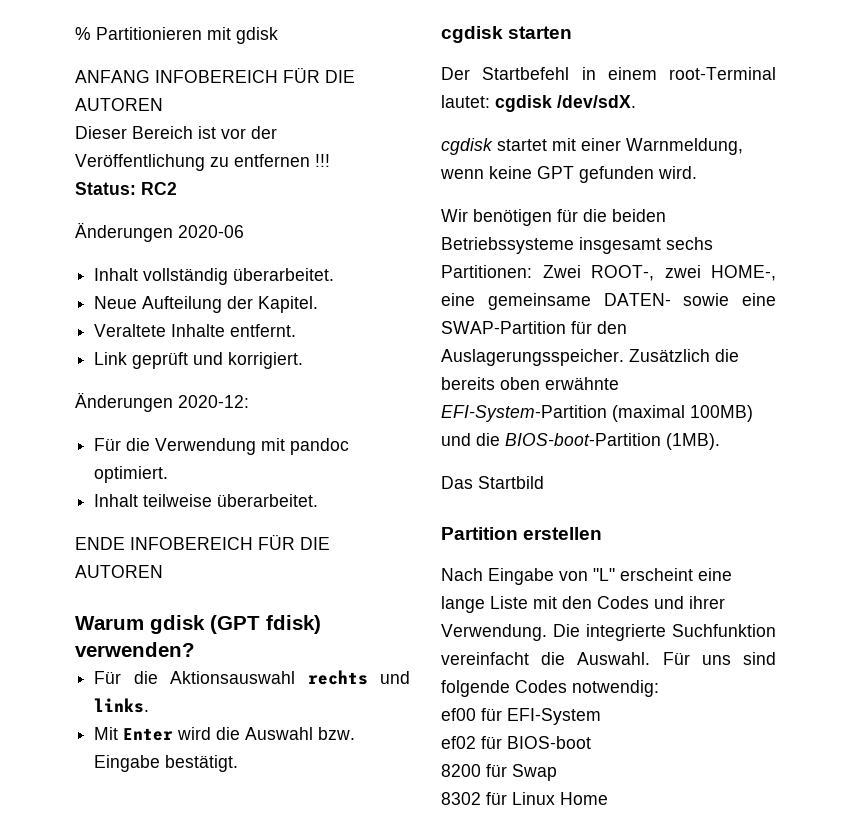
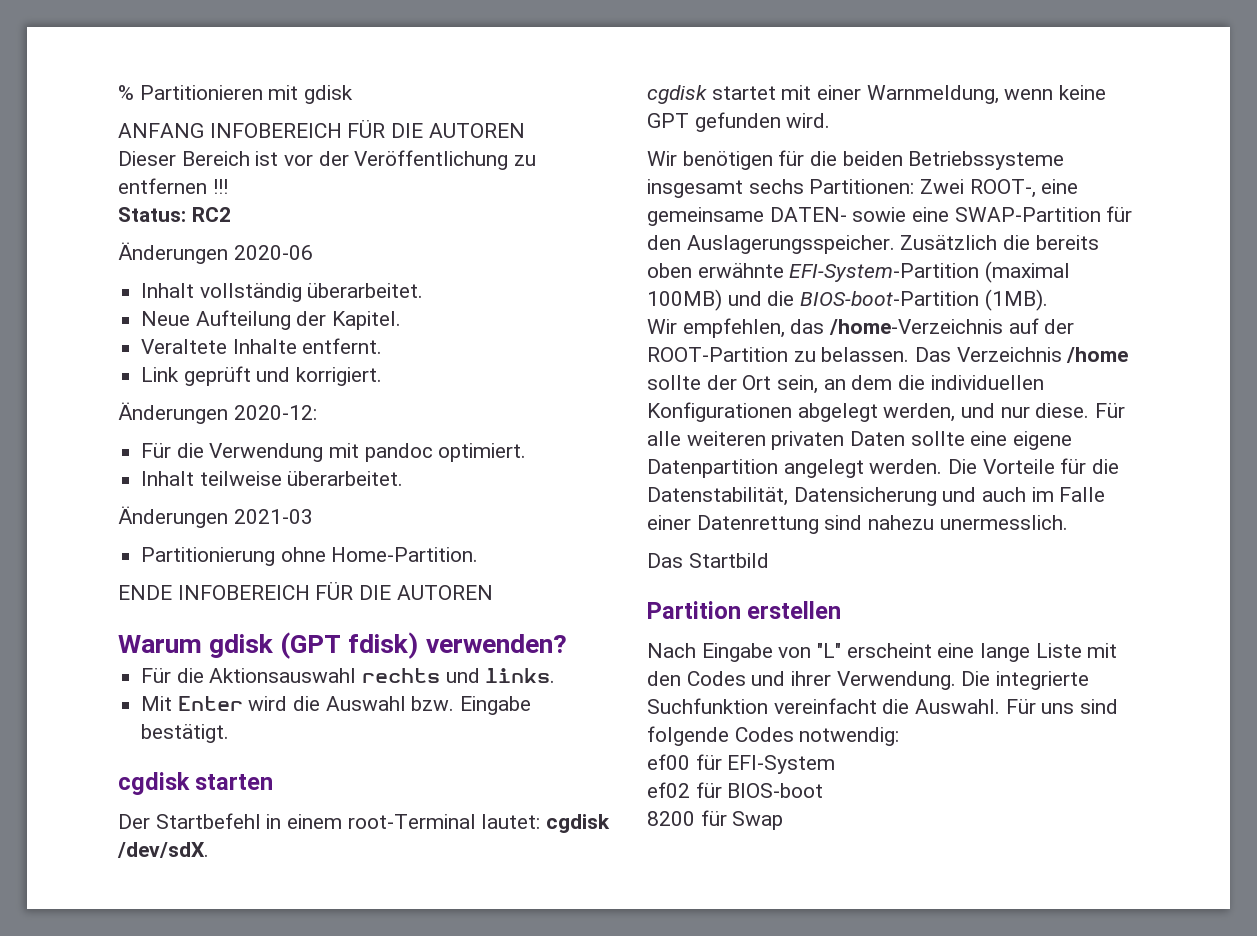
+ Änderungen 2021-03
+ Partitionierung ohne Home-Partition.
- Wir benötigen für die beiden Betriebssysteme insgesamt sechs Partitionen: Zwei ROOT-, zwei HOME-, eine gemeinsame DATEN- sowie eine SWAP-Partition für den Auslagerungsspeicher.
+ Wir benötigen für die beiden Betriebssysteme insgesamt sechs Partitionen: Zwei ROOT-, eine gemeinsame DATEN- sowie eine SWAP-Partition für den Auslagerungsspeicher.
+ Wir empfehlen, das /home-Verzeichnis auf der ROOT-Partition zu belassen. Das Verzeichnis /home sollte der Ort sein, an dem die individuellen Konfigurationen abgelegt werden, und nur diese. Für alle weiteren privaten Daten sollte eine eigene Datenpartition angelegt werden. Die Vorteile für die Datenstabilität, Datensicherung und auch im Falle einer Datenrettung sind nahezu unermesslich.
- 8302 für Linux Home

